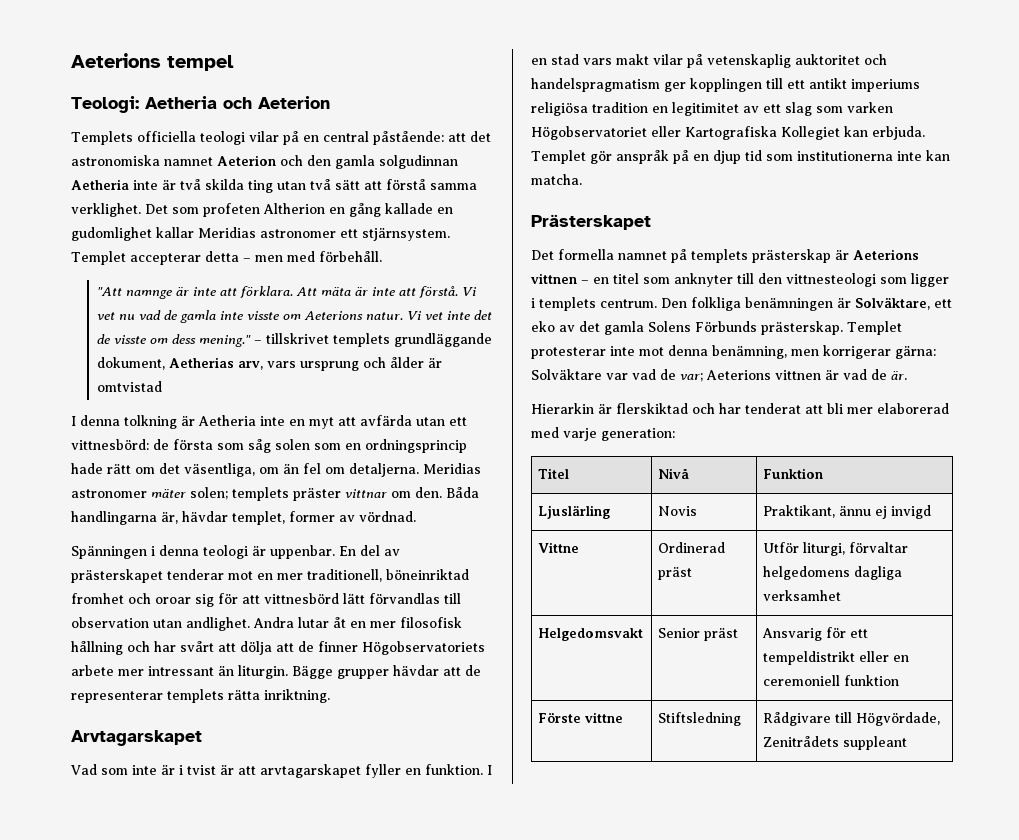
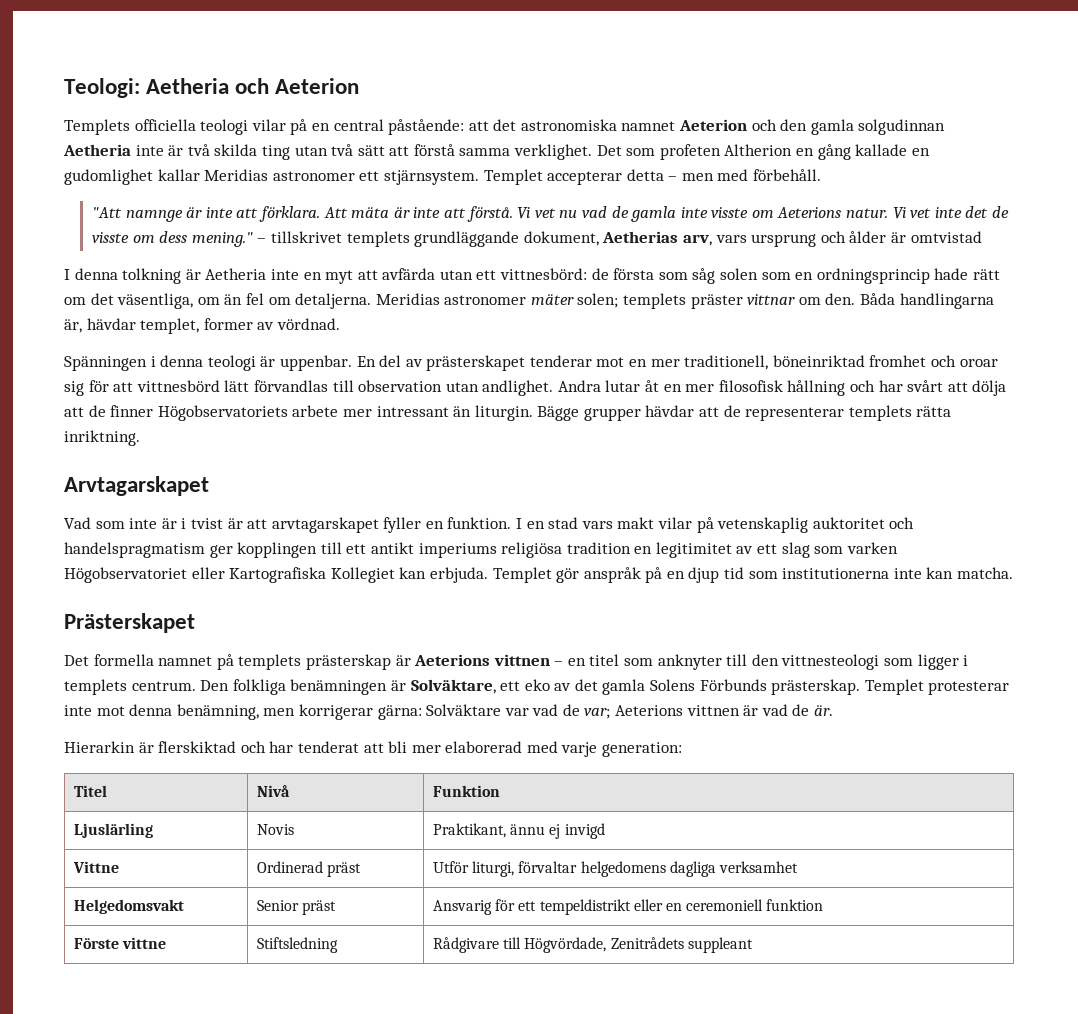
- Aeterions tempel

